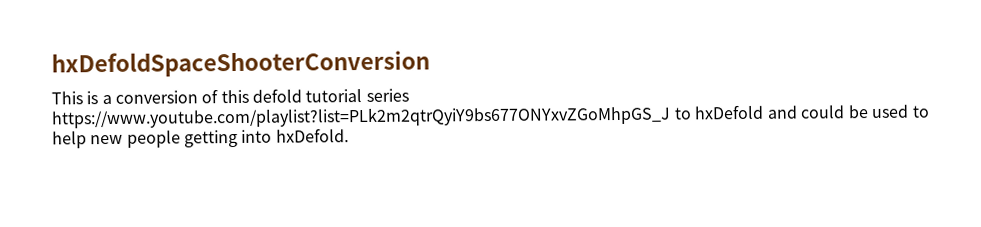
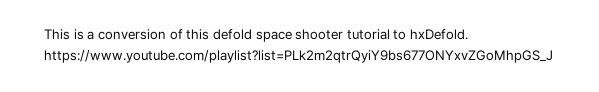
- hxDefoldSpaceShooterConversion
- This is a conversion of this defold tutorial series https://www.youtube.com/playlist?list=PLk2m2qtrQyiY9bs677ONYxvZGoMhpGS_J to hxDefold and could be used to help new people getting into hxDefold.
+ This is a conversion of this defold space shooter tutorial to hxDefold. https://www.youtube.com/playlist?list=PLk2m2qtrQyiY9bs677ONYxvZGoMhpGS_J

